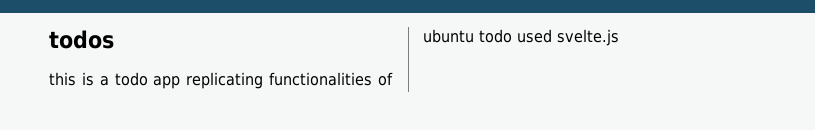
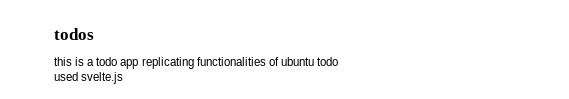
- this is a todo app replicating functionalities of ubuntu todo used svelte.js
+ this is a todo app replicating functionalities of ubuntu todo
+ used svelte.js

